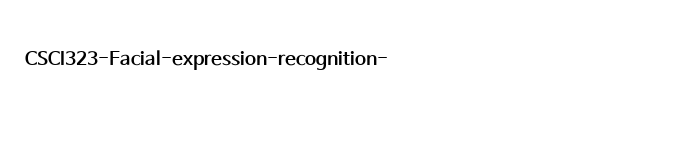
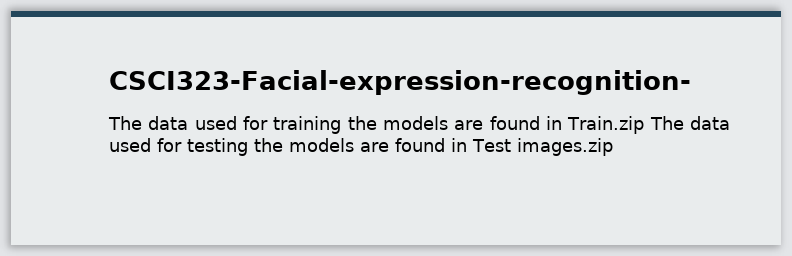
+ The data used for training the models are found in Train.zip The data used for testing the models are found in Test images.zip

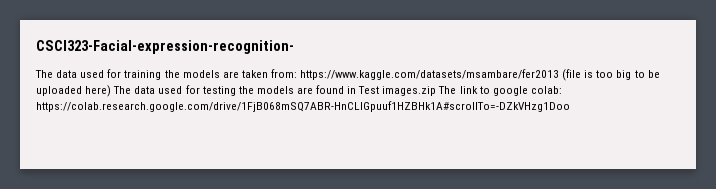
- The data used for training the models are found in Train.zip The data used for testing the models are found in Test images.zip
+ The data used for training the models are taken from: https://www.kaggle.com/datasets/msambare/fer2013 (file is too big to be uploaded here) The data used for testing the models are found in Test images.zip The link to google colab: https://colab.research.google.com/drive/1FjB068mSQ7ABR-HnCLlGpuuf1HZBHk1A#scrollTo=-DZkVHzg1Doo

